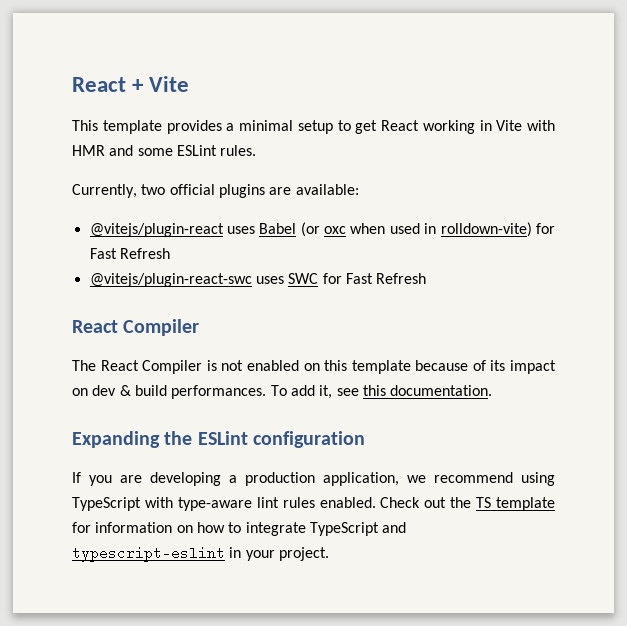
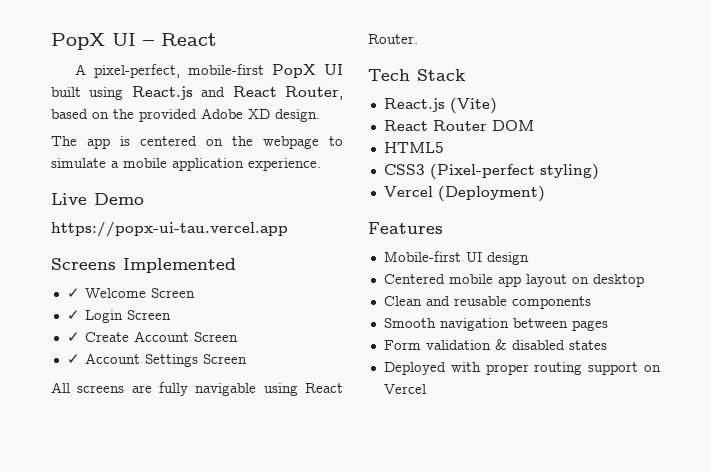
- React + Vite
- This template provides a minimal setup to get React working in Vite with HMR and some ESLint rules.
- Currently, two official plugins are available:
- @vitejs/plugin-react uses Babel (or oxc when used in rolldown-vite) for Fast Refresh
- @vitejs/plugin-react-swc uses SWC for Fast Refresh
- React Compiler
- The React Compiler is not enabled on this template because of its impact on dev & build performances. To add it, see this documentation.
- Expanding the ESLint configuration
- If you are developing a production application, we recommend using TypeScript with type-aware lint rules enabled. Check out the TS template for information on how to integrate TypeScript and typescript-eslint in your project.
+ PopX UI – React
+ A pixel-perfect, mobile-first PopX UI built using React.js and React Router, based on the provided Adobe XD design.
+ The app is centered on the webpage to simulate a mobile application experience.
+ Live Demo
+ https://popx-ui-tau.vercel.app
+ Screens Implemented
+ ✓ Welcome Screen
+ ✓ Login Screen
+ ✓ Create Account Screen
+ ✓ Account Settings Screen
+ All screens are fully navigable using React Router.
+ Tech Stack
+ React.js (Vite)
+ React Router DOM
+ HTML5
+ CSS3 (Pixel-perfect styling)
+ Vercel (Deployment)
+ Features
+ Mobile-first UI design
+ Centered mobile app layout on desktop
+ Clean and reusable components
+ Smooth navigation between pages
+ Form validation & disabled states
+ Deployed with proper routing support on Vercel

